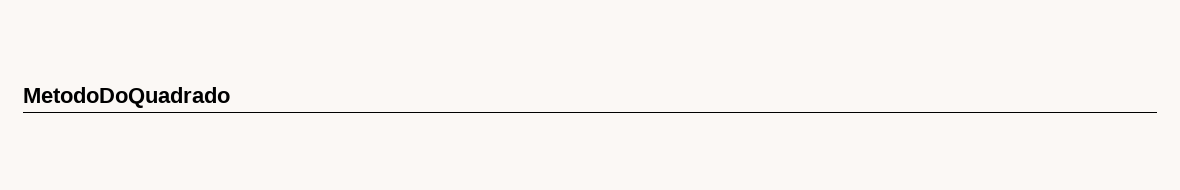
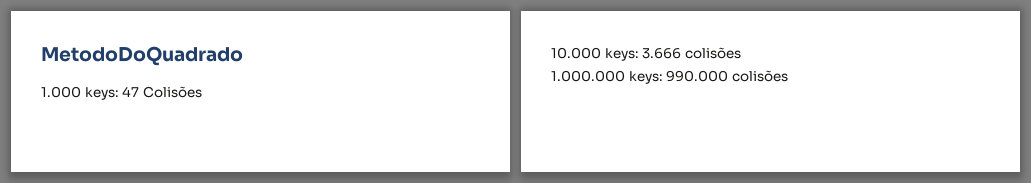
+ 1.000 keys: 47 Colisões
+ 10.000 keys: 3.666 colisões
+ 1.000.000 keys: 990.000 colisões

